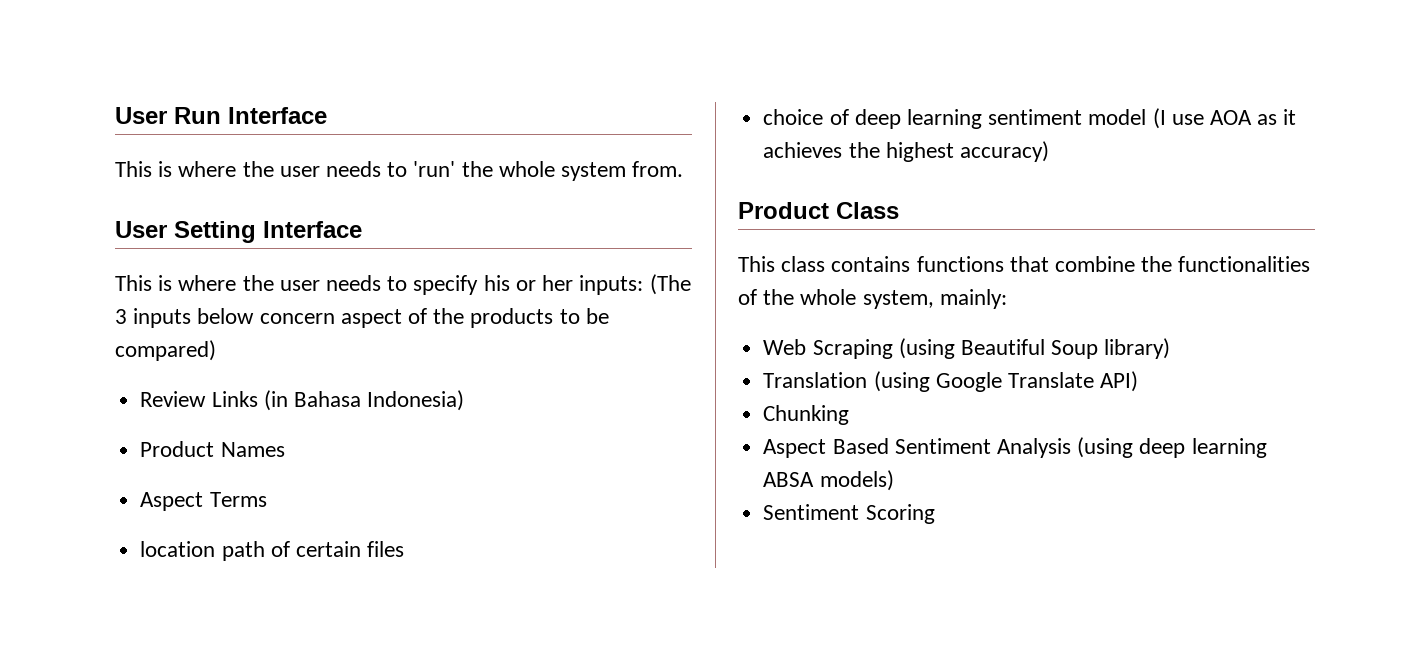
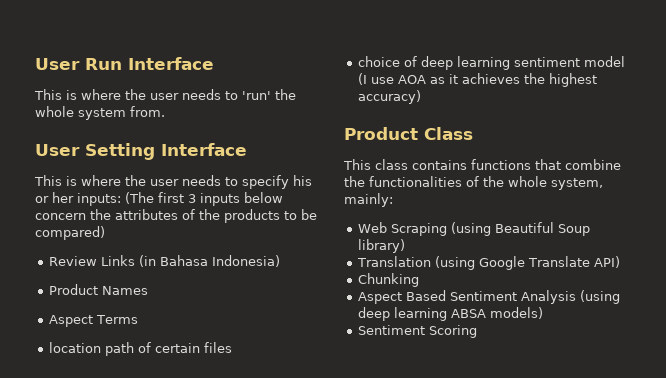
- This is where the user needs to specify his or her inputs: (The 3 inputs below concern aspect of the products to be compared)
+ This is where the user needs to specify his or her inputs: (The first 3 inputs below concern the attributes of the products to be compared)

